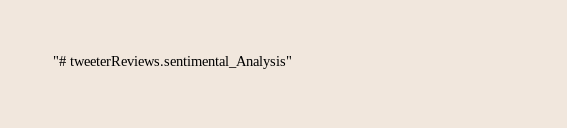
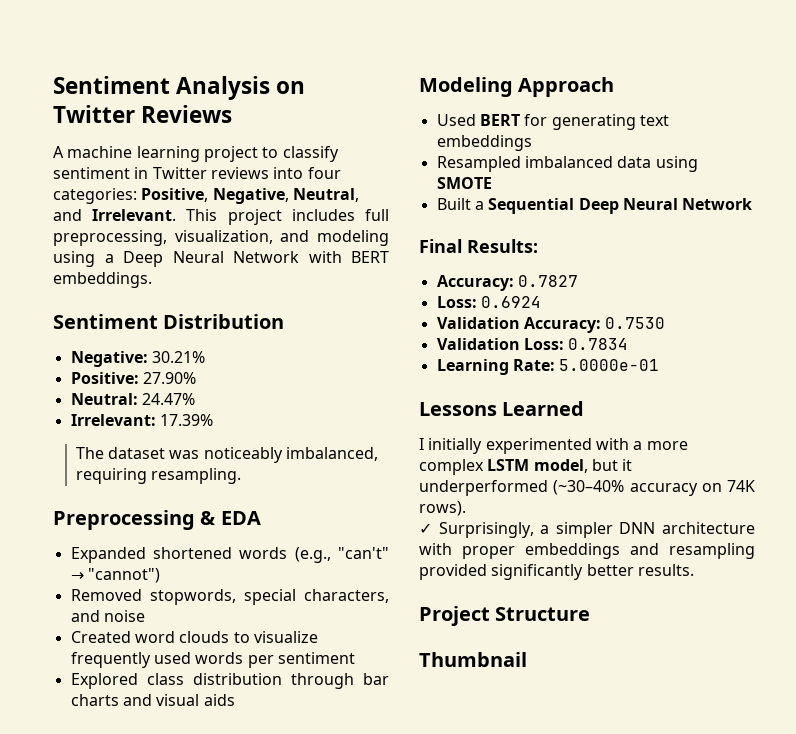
- "# tweeterReviews.sentimental_Analysis"
+ Sentiment Analysis on Twitter Reviews
+ A machine learning project to classify sentiment in Twitter reviews into four categories: Positive, Negative, Neutral, and Irrelevant. This project includes full preprocessing, visualization, and modeling using a Deep Neural Network with BERT embeddings.
+ Sentiment Distribution
+ Negative: 30.21%
+ Positive: 27.90%
+ Neutral: 24.47%
+ Irrelevant: 17.39%
+ The dataset was noticeably imbalanced, requiring resampling.
+ Preprocessing & EDA
+ Expanded shortened words (e.g., "can't" → "cannot")
+ Removed stopwords, special characters, and noise
+ Created word clouds to visualize frequently used words per sentiment
+ Explored class distribution through bar charts and visual aids
+ Modeling Approach
+ Used BERT for generating text embeddings
+ Resampled imbalanced data using SMOTE
+ Built a Sequential Deep Neural Network
+ Final Results:
+ Accuracy: 0.7827
+ Loss: 0.6924
+ Validation Accuracy: 0.7530
+ Validation Loss: 0.7834
+ Learning Rate: 5.0000e-01
+ Lessons Learned
+ I initially experimented with a more complex LSTM model, but it underperformed (~30–40% accuracy on 74K rows).
+ ✓ Surprisingly, a simpler DNN architecture with proper embeddings and resampling provided significantly better results.
+ Project Structure
+ Thumbnail

